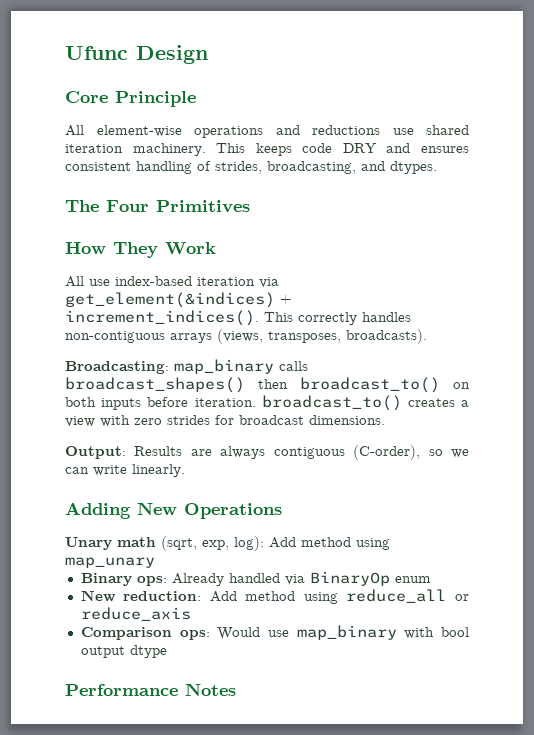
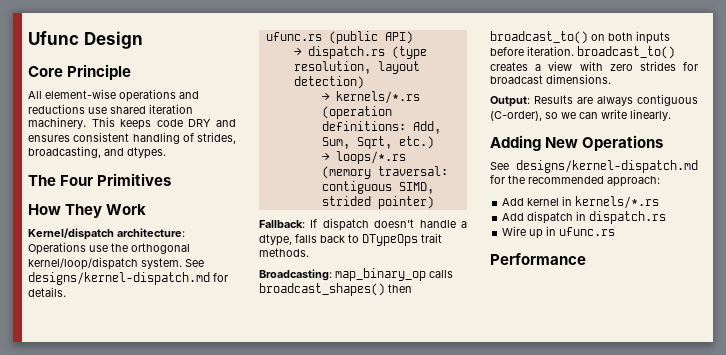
- All use index-based iteration via get_element(&indices) + increment_indices(). This correctly handles non-contiguous arrays (views, transposes, broadcasts).
+ Kernel/dispatch architecture: Operations use the orthogonal kernel/loop/dispatch system. See designs/kernel-dispatch.md for details.
+ ufunc.rs (public API)
+ → dispatch.rs (type resolution, layout detection)
+ → kernels/*.rs (operation definitions: Add, Sum, Sqrt, etc.)
+ → loops/*.rs (memory traversal: contiguous SIMD, strided pointer)
+ Fallback: If dispatch doesn't handle a dtype, falls back to DTypeOps trait methods.
- Broadcasting: map_binary calls broadcast_shapes() then broadcast_to() on both inputs before iteration. broadcast_to() creates a view with zero strides for broadcast dimensions.
+ Broadcasting: map_binary_op calls broadcast_shapes() then broadcast_to() on both inputs before iteration. broadcast_to() creates a view with zero strides for broadcast dimensions.
- Unary math (sqrt, exp, log): Add method using map_unary
- Binary ops: Already handled via BinaryOp enum
- New reduction: Add method using reduce_all or reduce_axis
- Comparison ops: Would use map_binary with bool output dtype
+ See designs/kernel-dispatch.md for the recommended approach:
+ Add kernel in kernels/*.rs
+ Add dispatch in dispatch.rs
+ Wire up in ufunc.rs
- Performance Notes
+ Performance

